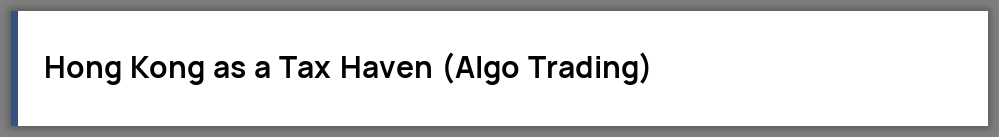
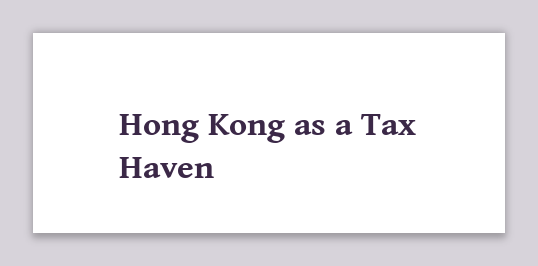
- Hong Kong as a Tax Haven (Algo Trading)
+ Hong Kong as a Tax Haven

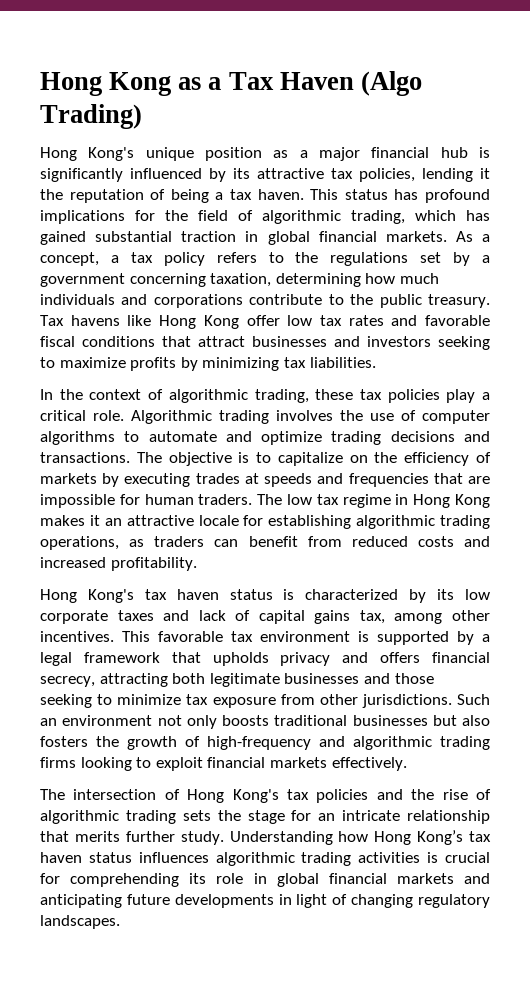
- Hong Kong as a Tax Haven
+ Hong Kong as a Tax Haven (Algo Trading)
+ Hong Kong's unique position as a major financial hub is significantly influenced by its attractive tax policies, lending it the reputation of being a tax haven. This status has profound implications for the field of algorithmic trading, which has gained substantial traction in global financial markets. As a concept, a tax policy refers to the regulations set by a government concerning taxation, determining how much individuals and corporations contribute to the public treasury. Tax havens like Hong Kong offer low tax rates and favorable fiscal conditions that attract businesses and investors seeking to maximize profits by minimizing tax liabilities.
+ In the context of algorithmic trading, these tax policies play a critical role. Algorithmic trading involves the use of computer algorithms to automate and optimize trading decisions and transactions. The objective is to capitalize on the efficiency of markets by executing trades at speeds and frequencies that are impossible for human traders. The low tax regime in Hong Kong makes it an attractive locale for establishing algorithmic trading operations, as traders can benefit from reduced costs and increased profitability.
+ Hong Kong's tax haven status is characterized by its low corporate taxes and lack of capital gains tax, among other incentives. This favorable tax environment is supported by a legal framework that upholds privacy and offers financial secrecy, attracting both legitimate businesses and those seeking to minimize tax exposure from other jurisdictions. Such an environment not only boosts traditional businesses but also fosters the growth of high-frequency and algorithmic trading firms looking to exploit financial markets effectively.
+ The intersection of Hong Kong's tax policies and the rise of algorithmic trading sets the stage for an intricate relationship that merits further study. Understanding how Hong Kong’s tax haven status influences algorithmic trading activities is crucial for comprehending its role in global financial markets and anticipating future developments in light of changing regulatory landscapes.

